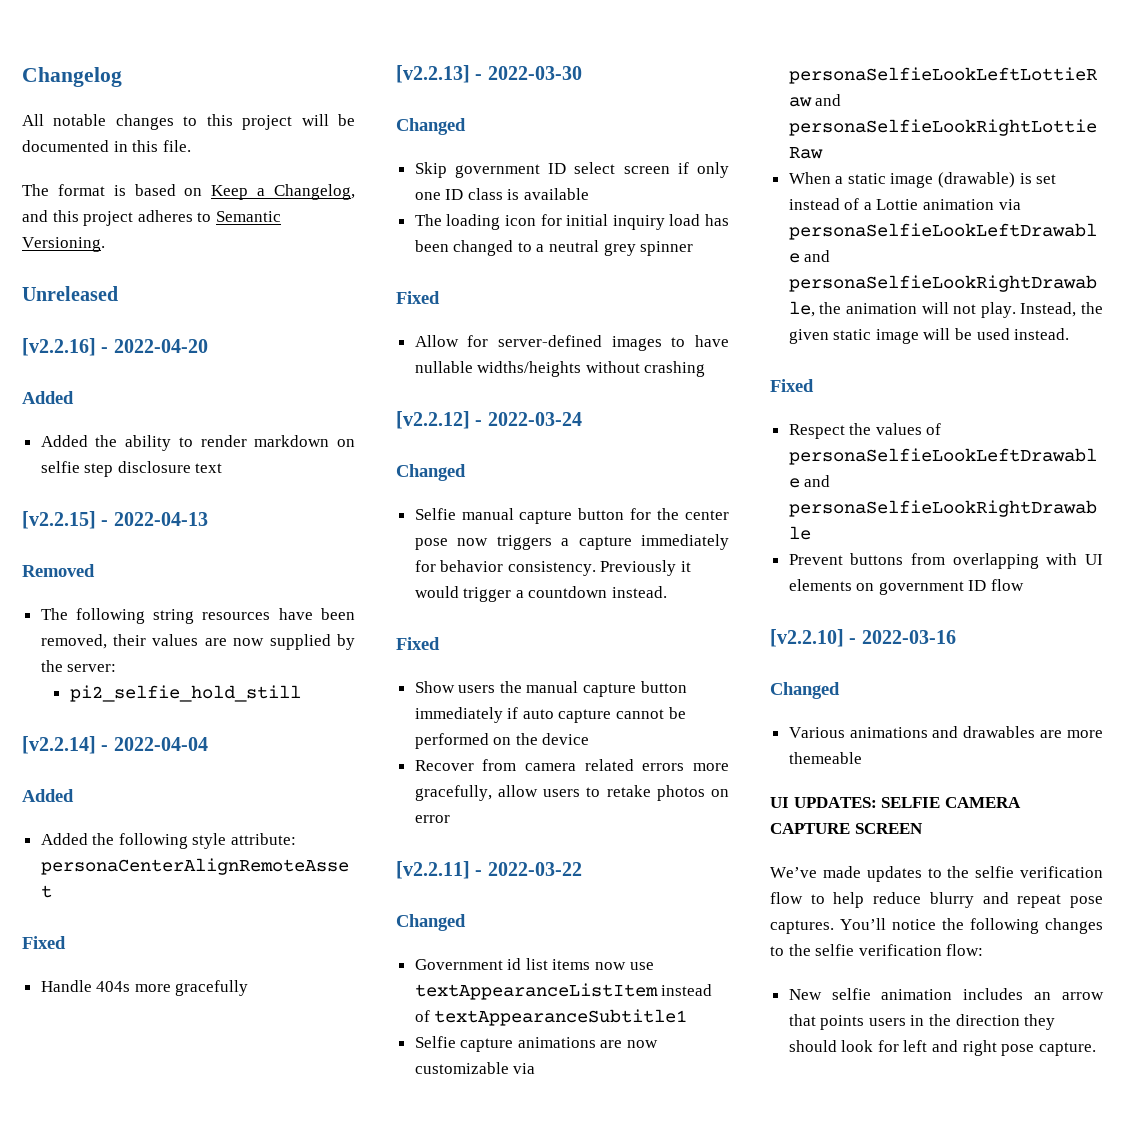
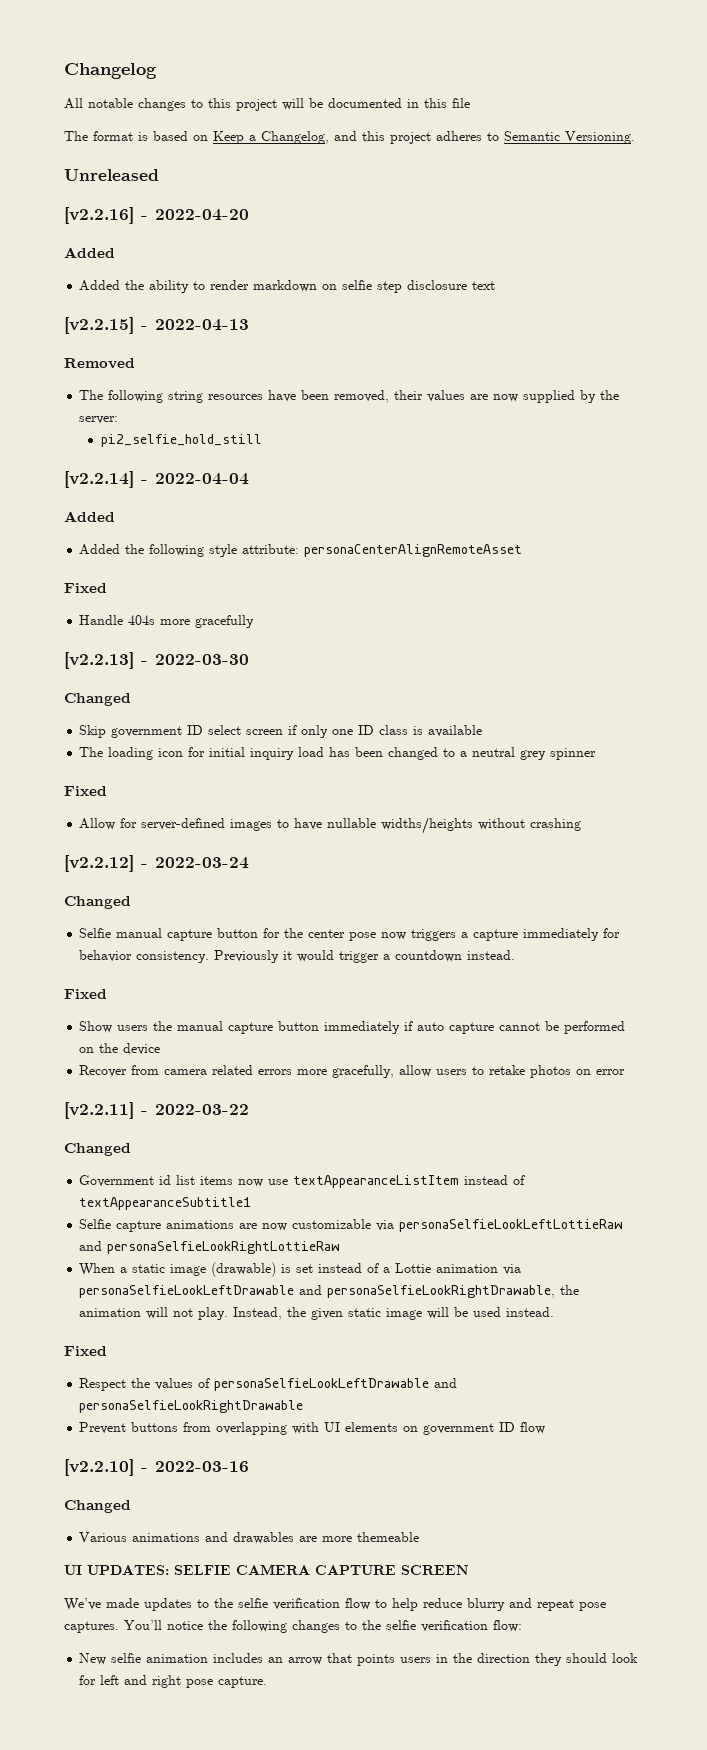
- All notable changes to this project will be documented in this file.
+ All notable changes to this project will be documented in this file

